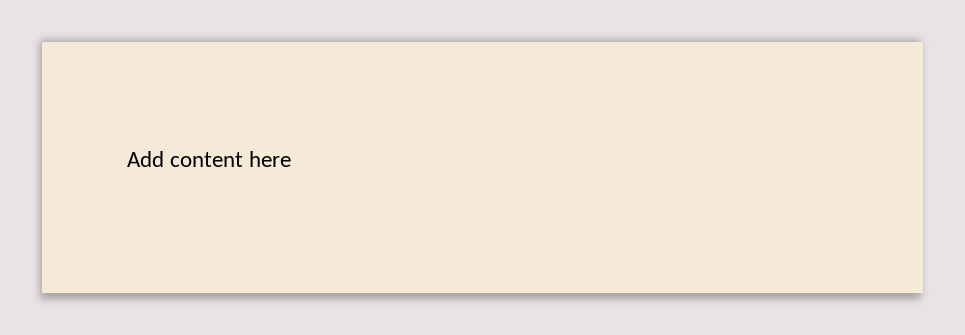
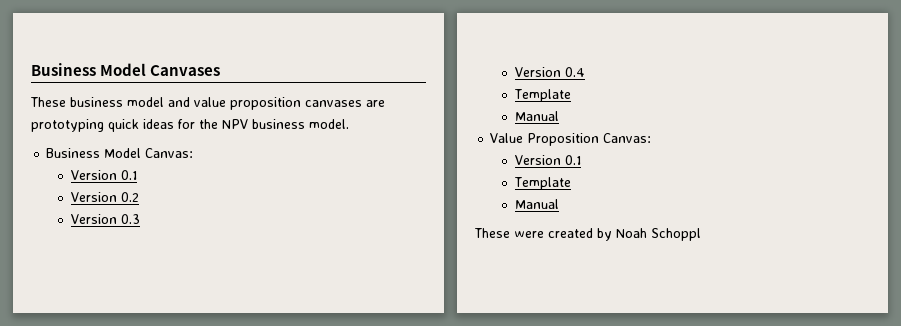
- Add content here
+ Business Model Canvases
+ These business model and value proposition canvases are prototyping quick ideas for the NPV business model.
+ Business Model Canvas:
+ Version 0.1
+ Version 0.2
+ Version 0.3
+ Version 0.4
+ Template
+ Manual
+ Value Proposition Canvas:
+ Version 0.1
+ Template
+ Manual
+ These were created by Noah Schoppl

